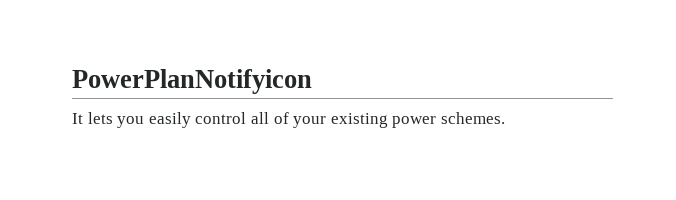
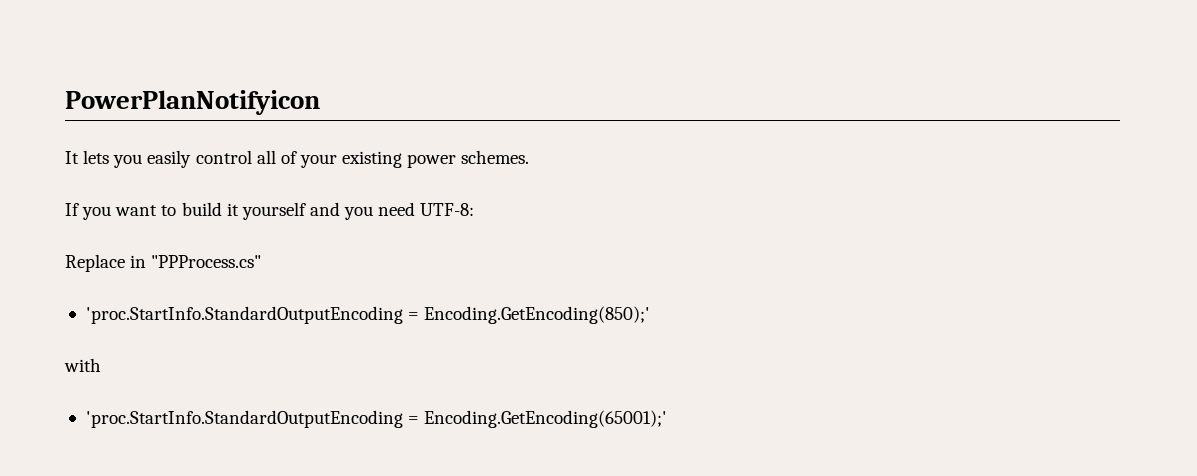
+ If you want to build it yourself and you need UTF-8:
+ Replace in "PPProcess.cs"
+ 'proc.StartInfo.StandardOutputEncoding = Encoding.GetEncoding(850);'
+ with
+ 'proc.StartInfo.StandardOutputEncoding = Encoding.GetEncoding(65001);'

